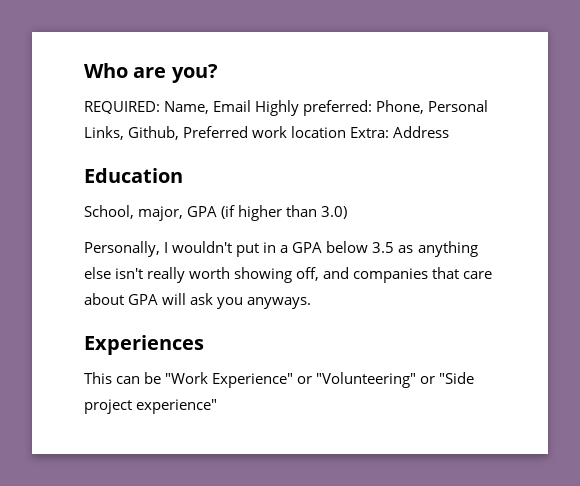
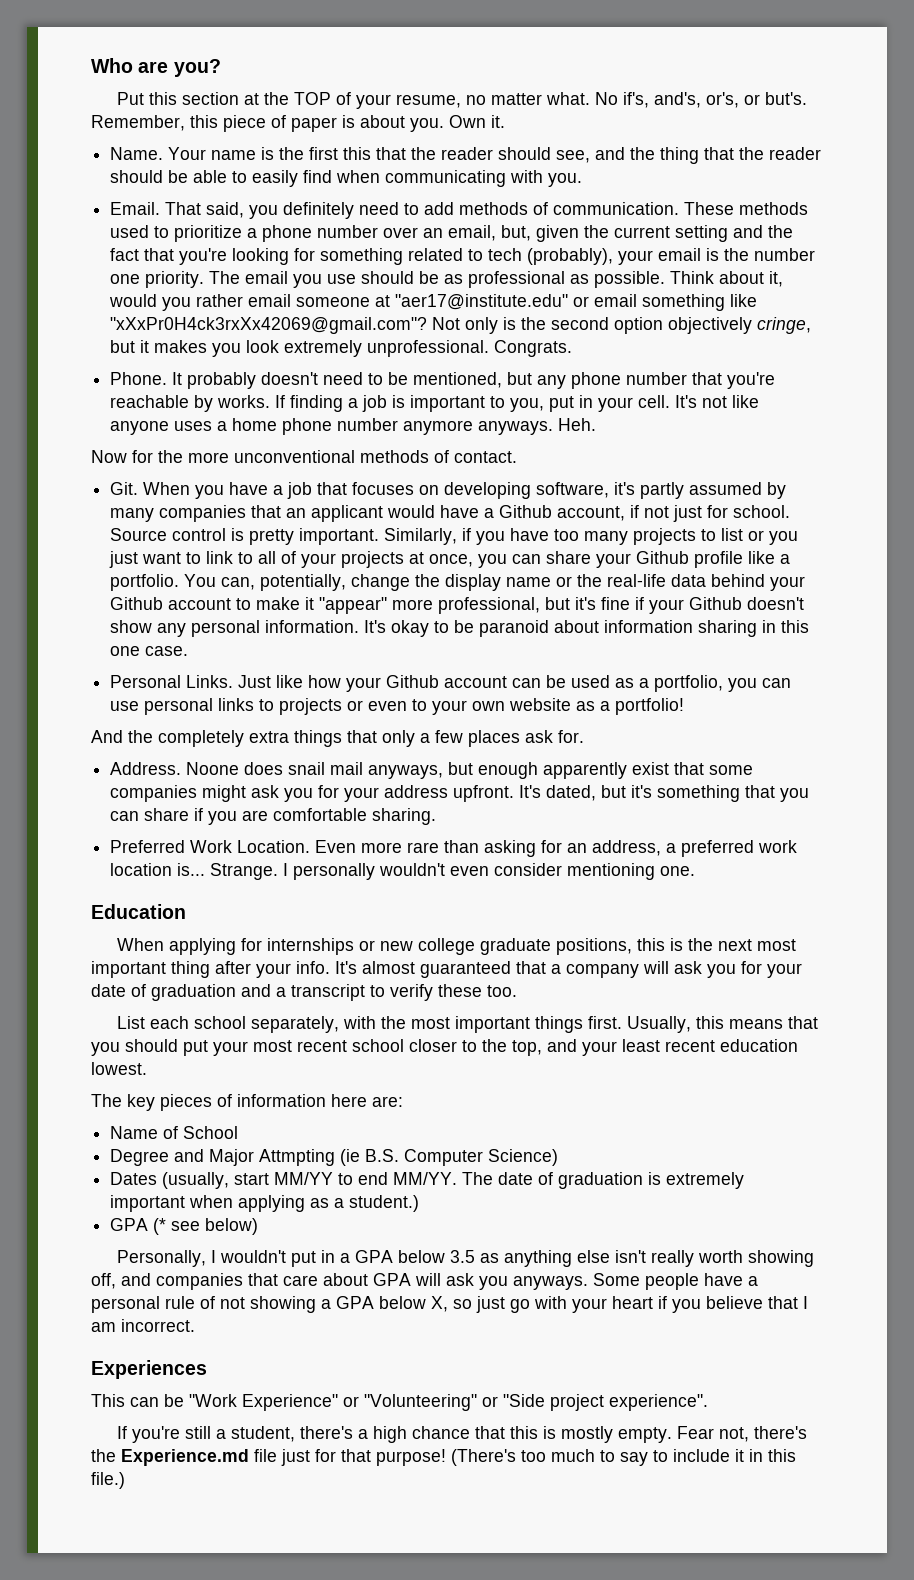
- REQUIRED: Name, Email Highly preferred: Phone, Personal Links, Github, Preferred work location Extra: Address
+ Put this section at the TOP of your resume, no matter what. No if's, and's, or's, or but's. Remember, this piece of paper is about you. Own it.
+ Name. Your name is the first this that the reader should see, and the thing that the reader should be able to easily find when communicating with you.
+ Email. That said, you definitely need to add methods of communication. These methods used to prioritize a phone number over an email, but, given the current setting and the fact that you're looking for something related to tech (probably), your email is the number one priority. The email you use should be as professional as possible. Think about it, would you rather email someone at "aer17@institute.edu" or email something like "xXxPr0H4ck3rxXx42069@gmail.com"? Not only is the second option objectively cringe, but it makes you look extremely unprofessional. Congrats.
+ Phone. It probably doesn't need to be mentioned, but any phone number that you're reachable by works. If finding a job is important to you, put in your cell. It's not like anyone uses a home phone number anymore anyways. Heh.
+ Now for the more unconventional methods of contact.
+ Git. When you have a job that focuses on developing software, it's partly assumed by many companies that an applicant would have a Github account, if not just for school. Source control is pretty important. Similarly, if you have too many projects to list or you just want to link to all of your projects at once, you can share your Github profile like a portfolio. You can, potentially, change the display name or the real-life data behind your Github account to make it "appear" more professional, but it's fine if your Github doesn't show any personal information. It's okay to be paranoid about information sharing in this one case.
+ Personal Links. Just like how your Github account can be used as a portfolio, you can use personal links to projects or even to your own website as a portfolio!
+ And the completely extra things that only a few places ask for.
+ Address. Noone does snail mail anyways, but enough apparently exist that some companies might ask you for your address upfront. It's dated, but it's something that you can share if you are comfortable sharing.
+ Preferred Work Location. Even more rare than asking for an address, a preferred work location is... Strange. I personally wouldn't even consider mentioning one.
  Education
- School, major, GPA (if higher than 3.0)
+ When applying for internships or new college graduate positions, this is the next most important thing after your info. It's almost guaranteed that a company will ask you for your date of graduation and a transcript to verify these too.
+ List each school separately, with the most important things first. Usually, this means that you should put your most recent school closer to the top, and your least recent education lowest.
+ The key pieces of information here are:
+ Name of School
+ Degree and Major Attmpting (ie B.S. Computer Science)
+ Dates (usually, start MM/YY to end MM/YY. The date of graduation is extremely important when applying as a student.)
+ GPA (* see below)
+ Some people have a personal rule of not showing a GPA below X, so just go with your heart if you believe that I am incorrect.
- This can be "Work Experience" or "Volunteering" or "Side project experience"
+ This can be "Work Experience" or "Volunteering" or "Side project experience".
+ If you're still a student, there's a high chance that this is mostly empty. Fear not, there's the Experience.md file just for that purpose! (There's too much to say to include it in this file.)

